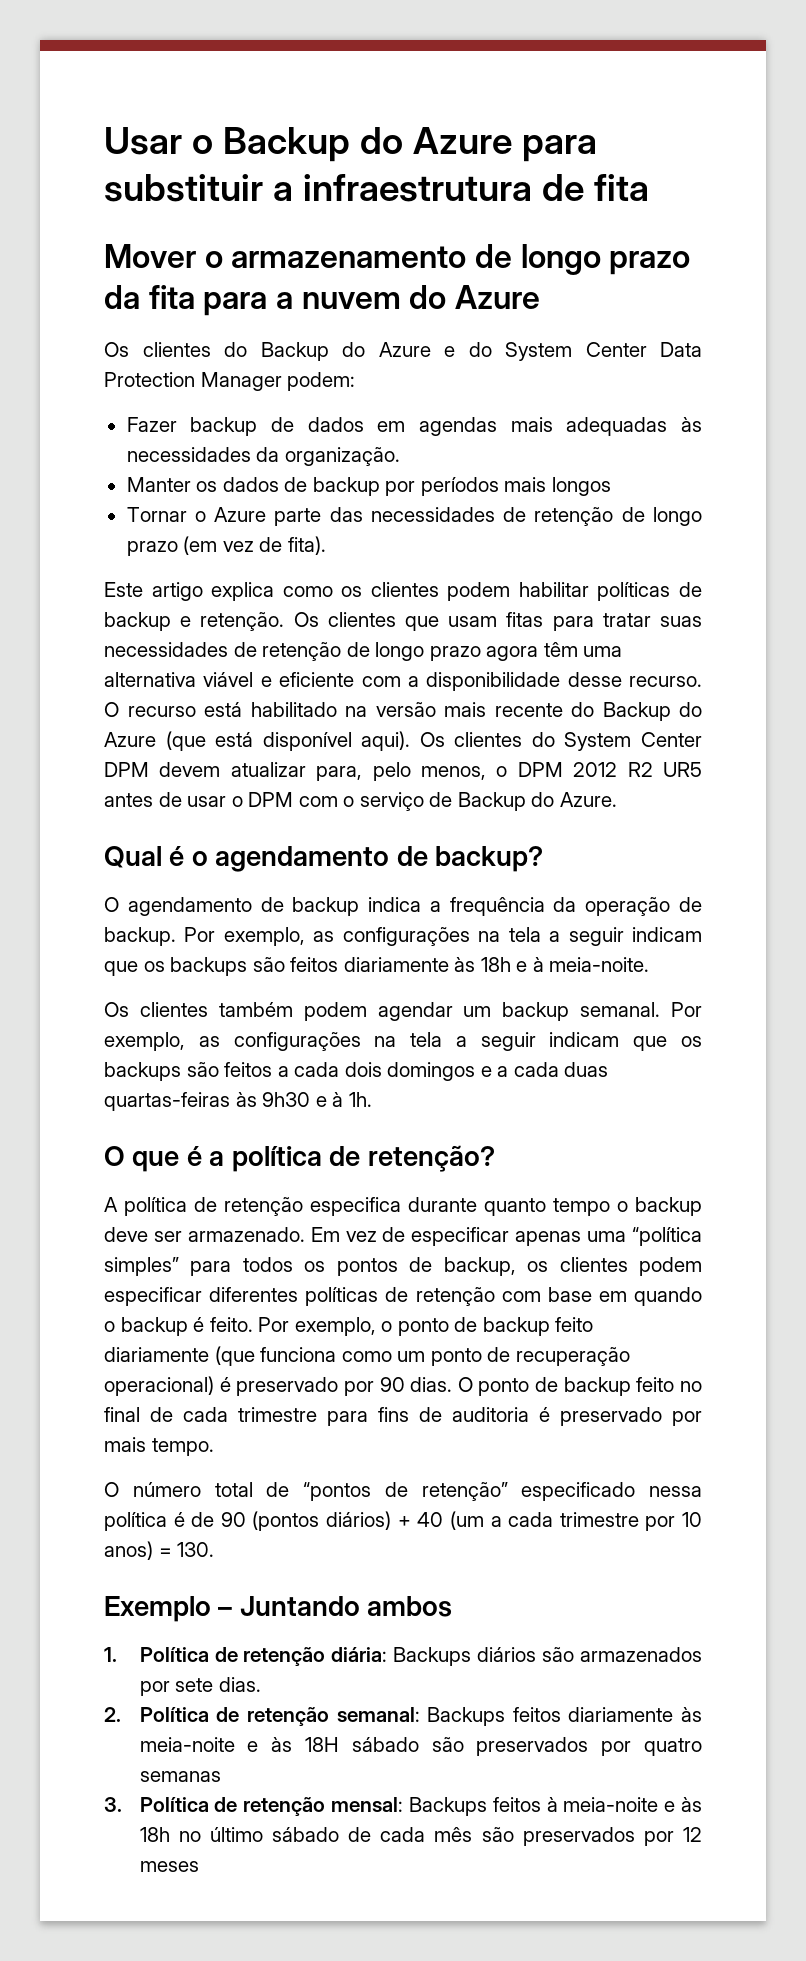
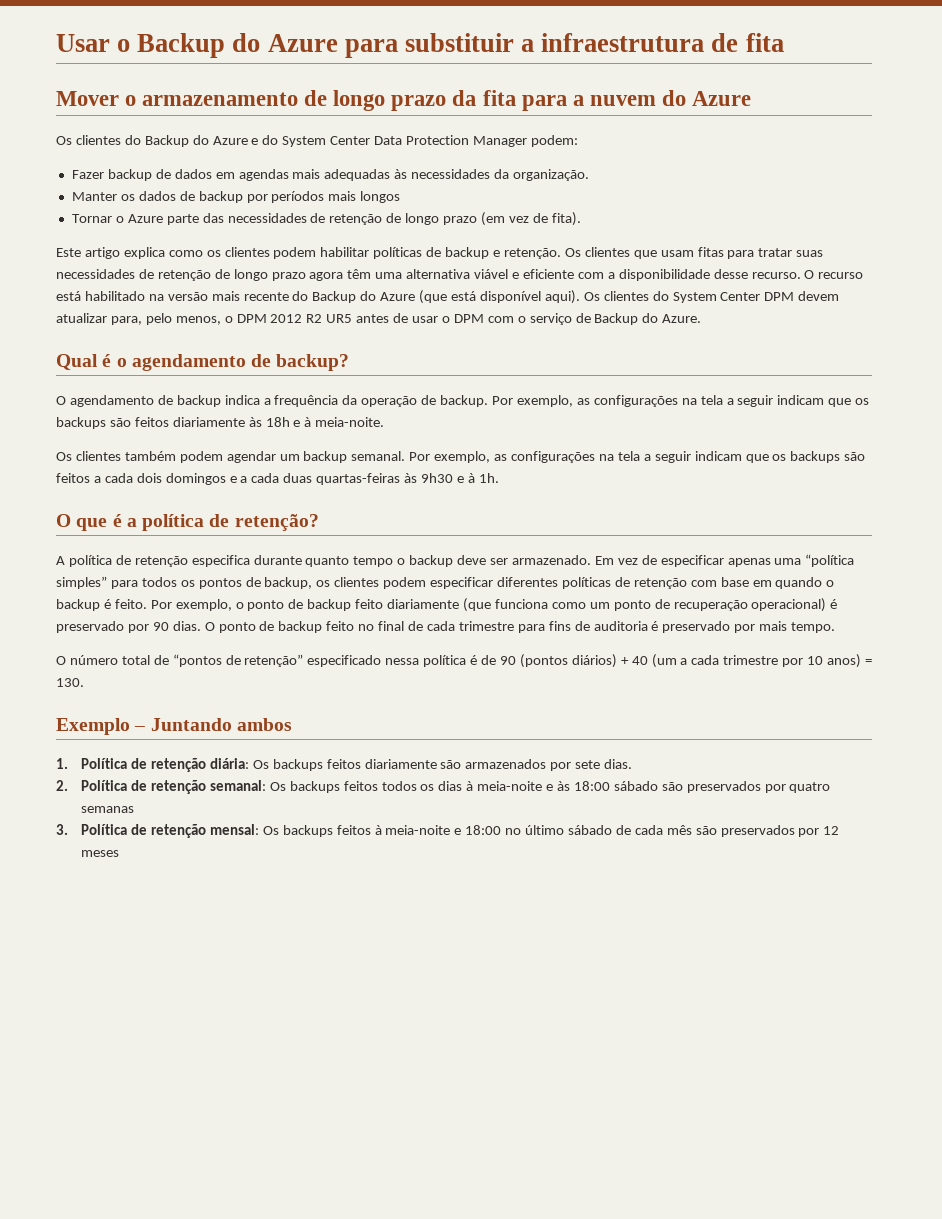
- 1. Política de retenção diária: Backups diários são armazenados por sete dias.
+ 1. Política de retenção diária: Os backups feitos diariamente são armazenados por sete dias.
- 2. Política de retenção semanal: Backups feitos diariamente às meia-noite e às 18H sábado são preservados por quatro semanas
+ 2. Política de retenção semanal: Os backups feitos todos os dias à meia-noite e às 18:00 sábado são preservados por quatro semanas
- 3. Política de retenção mensal: Backups feitos à meia-noite e às 18h no último sábado de cada mês são preservados por 12 meses
+ 3. Política de retenção mensal: Os backups feitos à meia-noite e 18:00 no último sábado de cada mês são preservados por 12 meses

